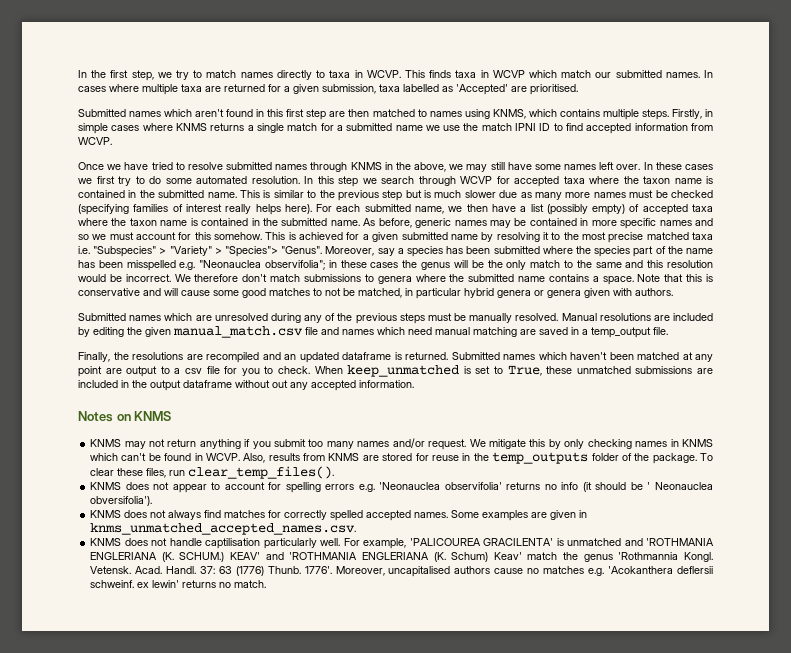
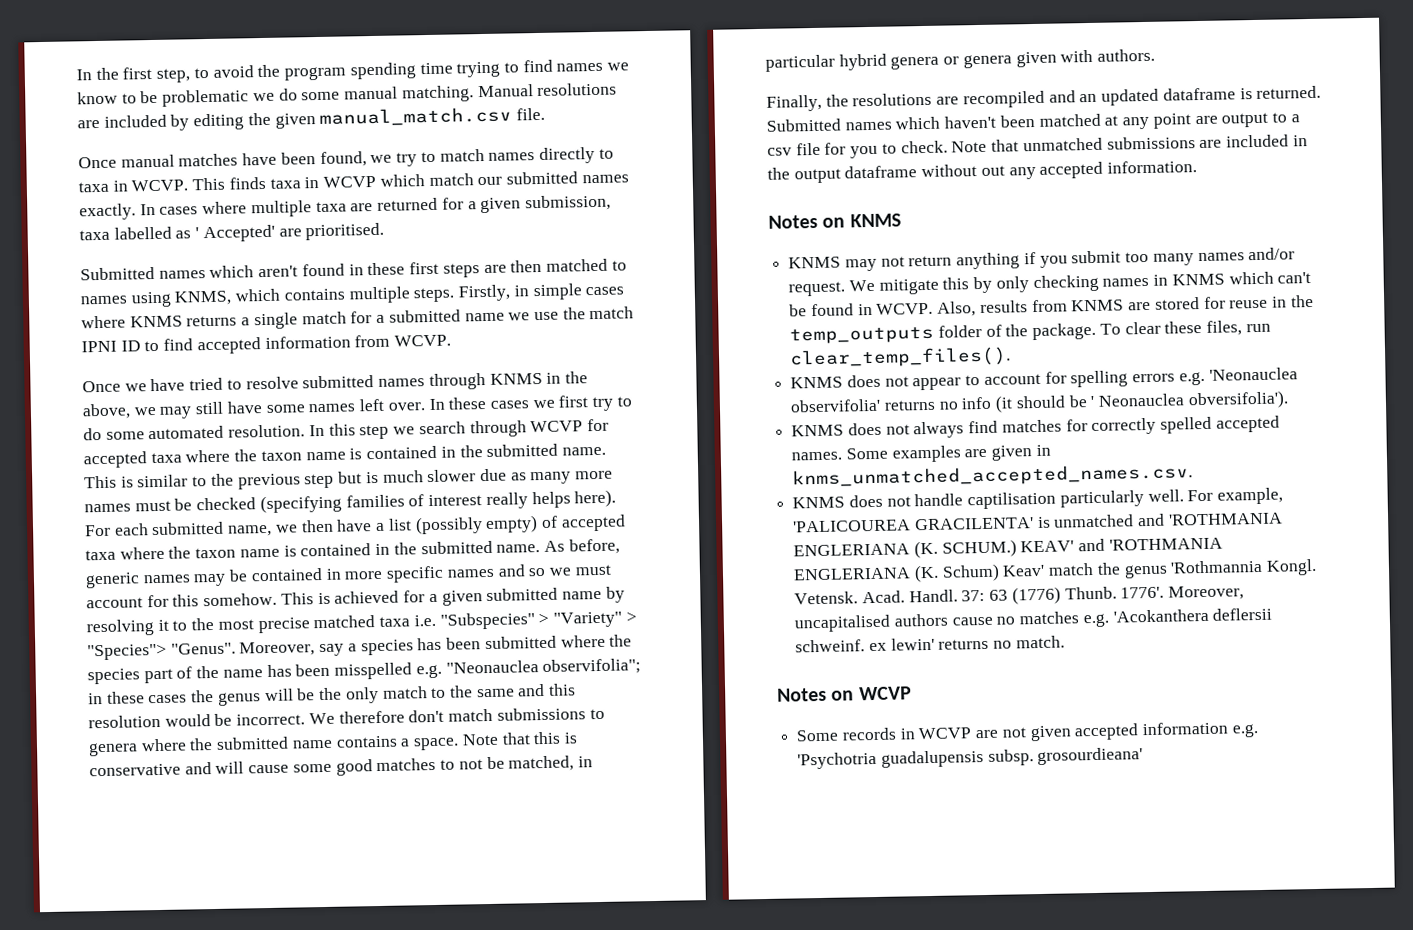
- In the first step, we try to match names directly to taxa in WCVP.
+ In the first step, to avoid the program spending time trying to find names we know to be problematic we do some manual matching. Manual resolutions are included by editing the given manual_match.csv file.
+ Once manual matches have been found, we try to match names directly to taxa in WCVP.
- This finds taxa in WCVP which match our submitted names.
+ This finds taxa in WCVP which match our submitted names exactly.
- In cases where multiple taxa are returned for a given submission, taxa labelled as 'Accepted' are prioritised.
+ In cases where multiple taxa are returned for a given submission, taxa labelled as ' Accepted' are prioritised.
- Submitted names which aren't found in this first step are then matched to names using KNMS, which contains multiple steps.
+ Submitted names which aren't found in these first steps are then matched to names using KNMS, which contains multiple steps.
- Submitted names which are unresolved during any of the previous steps must be manually resolved. Manual resolutions are included by editing the given manual_match.csv file and names which need manual matching are saved in a temp_output file.
- When keep_unmatched is set to True, these unmatched submissions are included in the output dataframe without out any accepted information.
+ Note that unmatched submissions are included in the output dataframe without out any accepted information.
+ Notes on WCVP
+ Some records in WCVP are not given accepted information e.g. 'Psychotria guadalupensis subsp. grosourdieana'

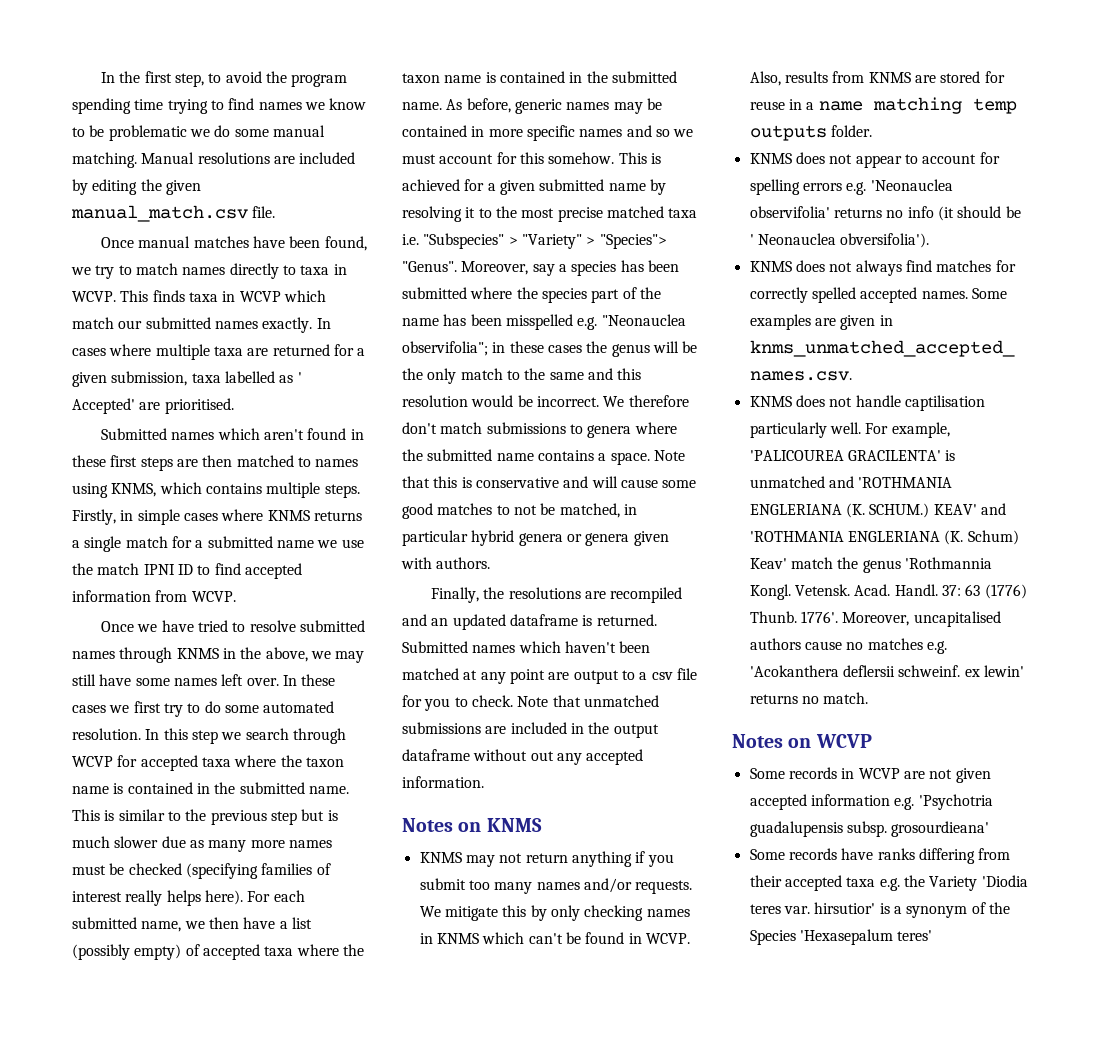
- KNMS may not return anything if you submit too many names and/or request.
+ KNMS may not return anything if you submit too many names and/or requests.
- Also, results from KNMS are stored for reuse in the temp_outputs folder of the package. To clear these files, run clear_temp_files().
+ Also, results from KNMS are stored for reuse in a name matching temp outputs folder.
+ Some records have ranks differing from their accepted taxa e.g. the Variety 'Diodia teres var. hirsutior' is a synonym of the Species 'Hexasepalum teres'

